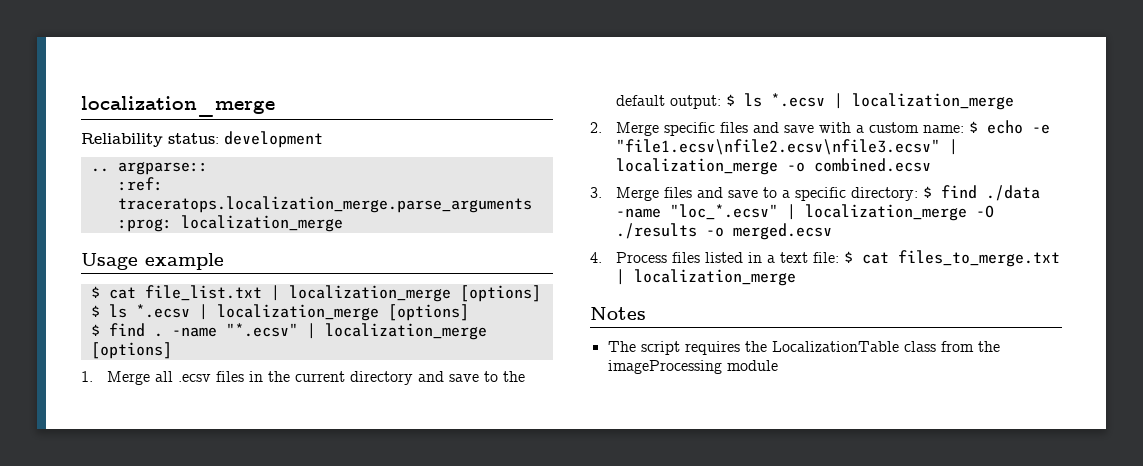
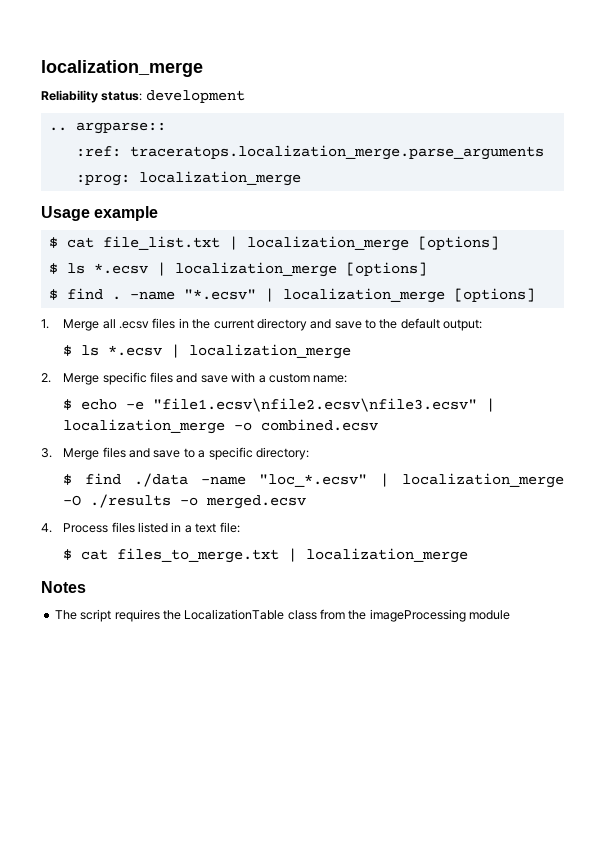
- 1. Merge all .ecsv files in the current directory and save to the default output: $ ls *.ecsv | localization_merge
+ 1. Merge all .ecsv files in the current directory and save to the default output:
+ $ ls *.ecsv | localization_merge
- 2. Merge specific files and save with a custom name: $ echo -e "file1.ecsv\nfile2.ecsv\nfile3.ecsv" | localization_merge -o combined.ecsv
+ 2. Merge specific files and save with a custom name:
+ $ echo -e "file1.ecsv\nfile2.ecsv\nfile3.ecsv" | localization_merge -o combined.ecsv
- 3. Merge files and save to a specific directory: $ find ./data -name "loc_*.ecsv" | localization_merge -O ./results -o merged.ecsv
+ 3. Merge files and save to a specific directory:
+ $ find ./data -name "loc_*.ecsv" | localization_merge -O ./results -o merged.ecsv
- 4. Process files listed in a text file: $ cat files_to_merge.txt | localization_merge
+ 4. Process files listed in a text file:
+ $ cat files_to_merge.txt | localization_merge

